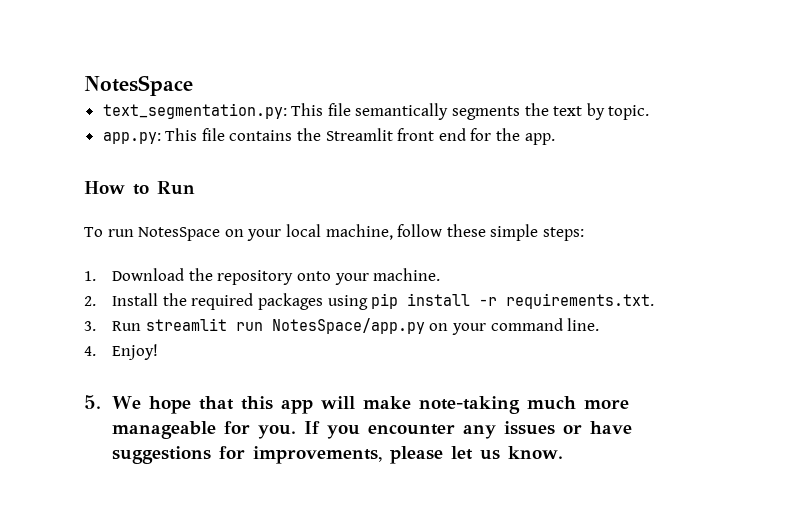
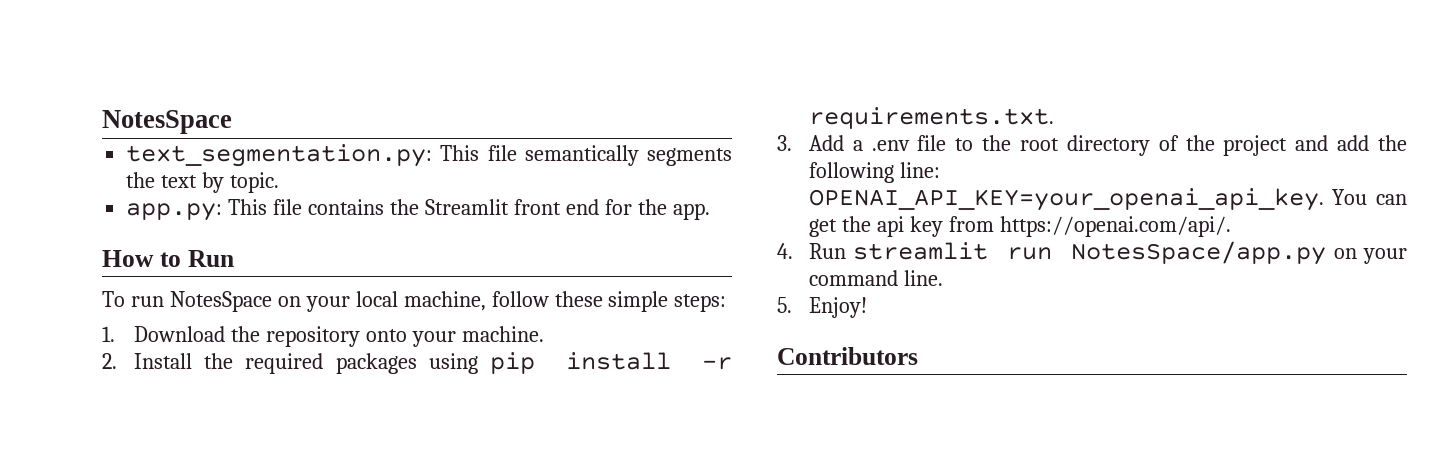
- 3. Run streamlit run NotesSpace/app.py on your command line.
+ 3. Add a .env file to the root directory of the project and add the following line: OPENAI_API_KEY=your_openai_api_key. You can get the api key from https://openai.com/api/.
+ 4. Run streamlit run NotesSpace/app.py on your command line.
- 4. Enjoy!
+ 5. Enjoy!
- 5. We hope that this app will make note-taking much more manageable for you. If you encounter any issues or have suggestions for improvements, please let us know.
+ Contributors

